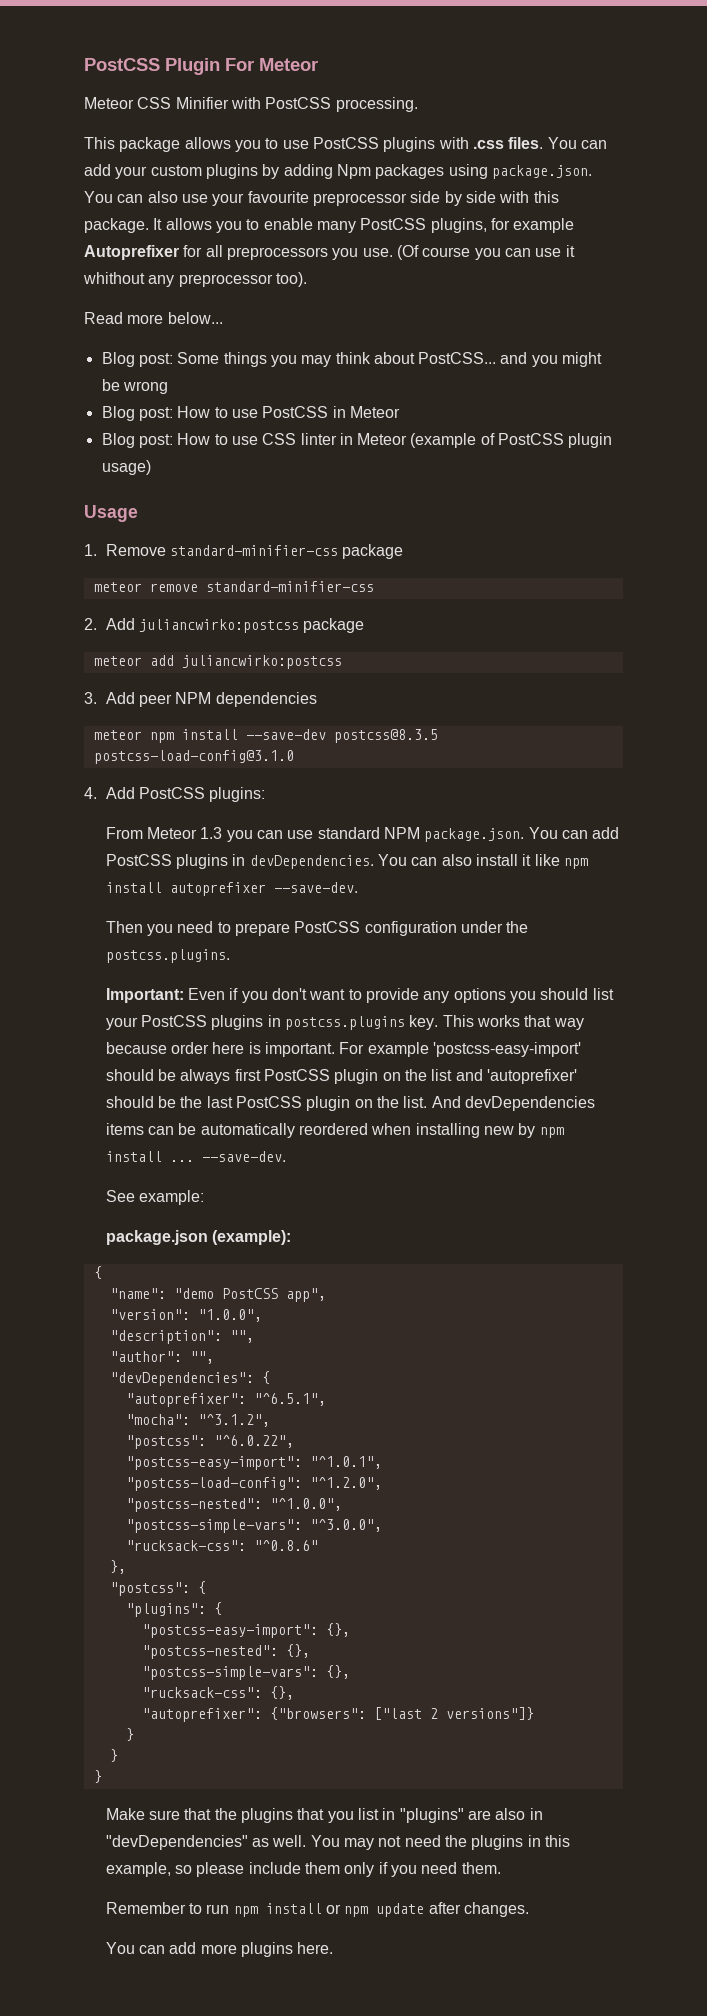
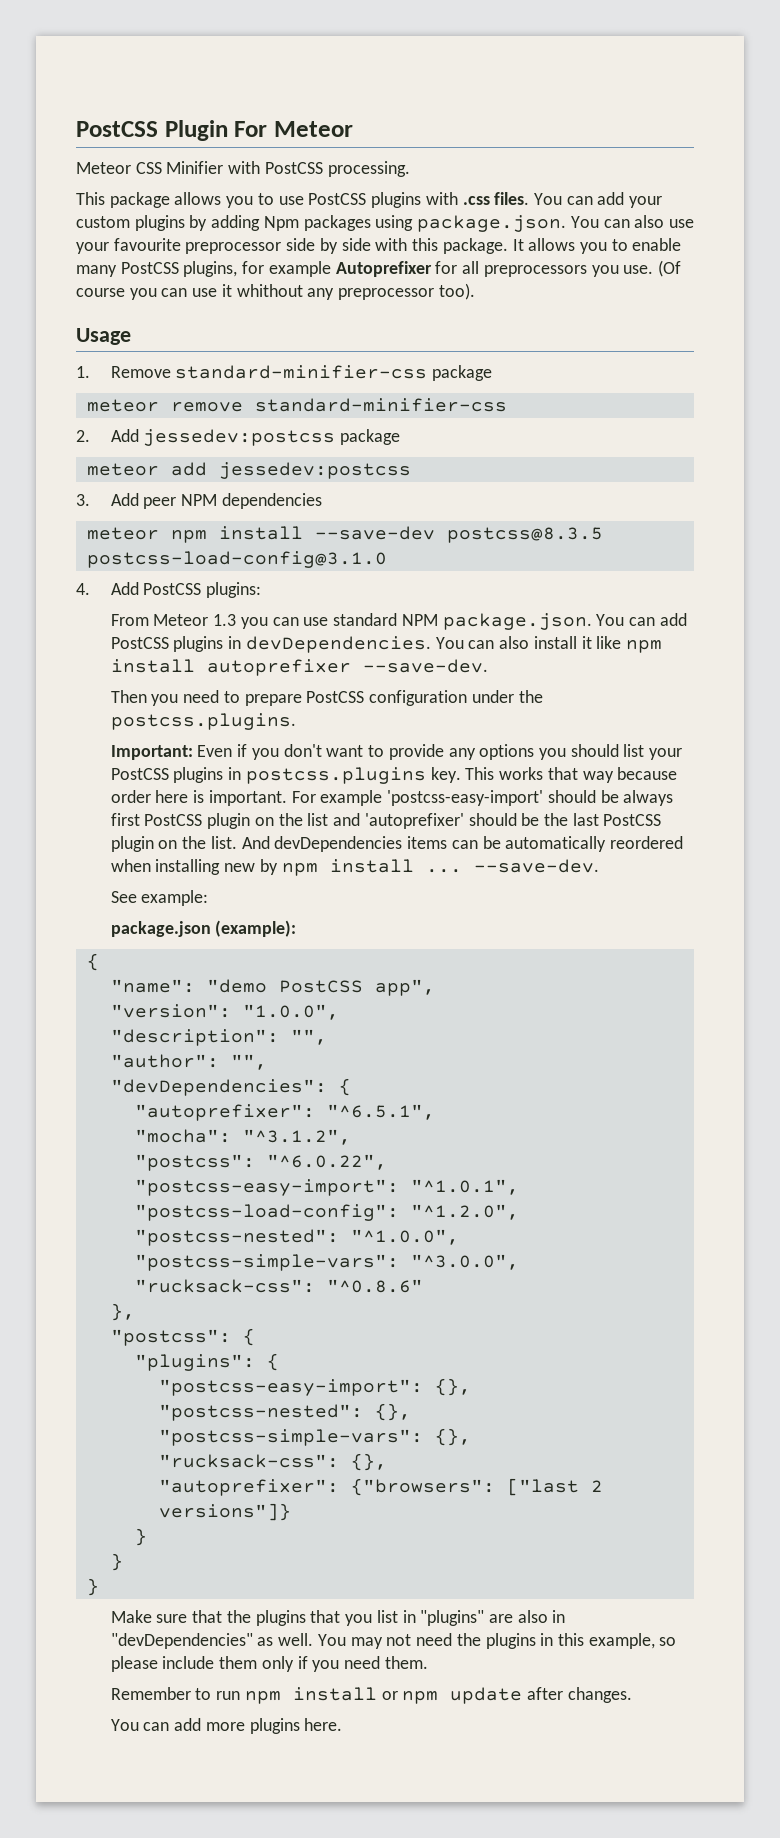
- Read more below...
- Blog post: Some things you may think about PostCSS... and you might be wrong
- Blog post: How to use PostCSS in Meteor
- Blog post: How to use CSS linter in Meteor (example of PostCSS plugin usage)
- 2. Add juliancwirko:postcss package
+ 2. Add jessedev:postcss package
- meteor add juliancwirko:postcss
+ meteor add jessedev:postcss

